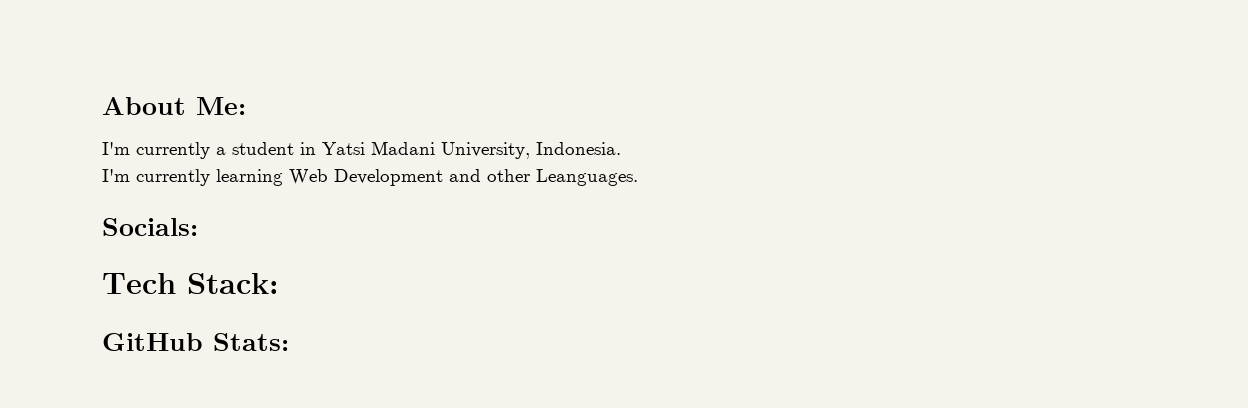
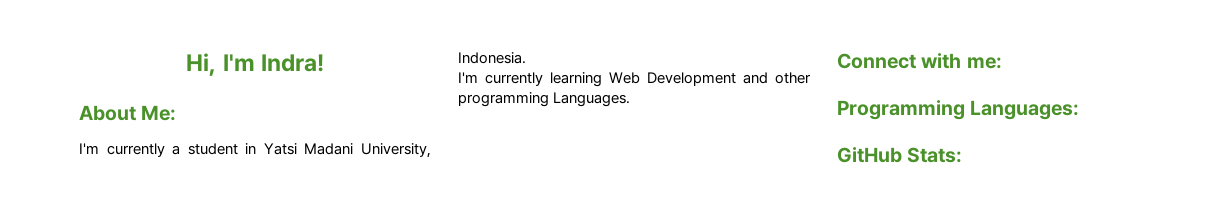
+ Hi, I'm Indra!
- I'm currently learning Web Development and other Leanguages.
- Socials:
- Tech Stack:
+ I'm currently learning Web Development and other programming Languages.
+ Connect with me:
+ Programming Languages:

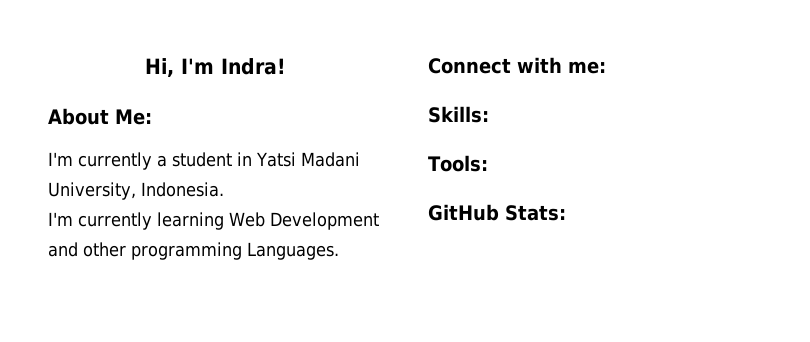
- Programming Languages:
+ Skills:
+ Tools:

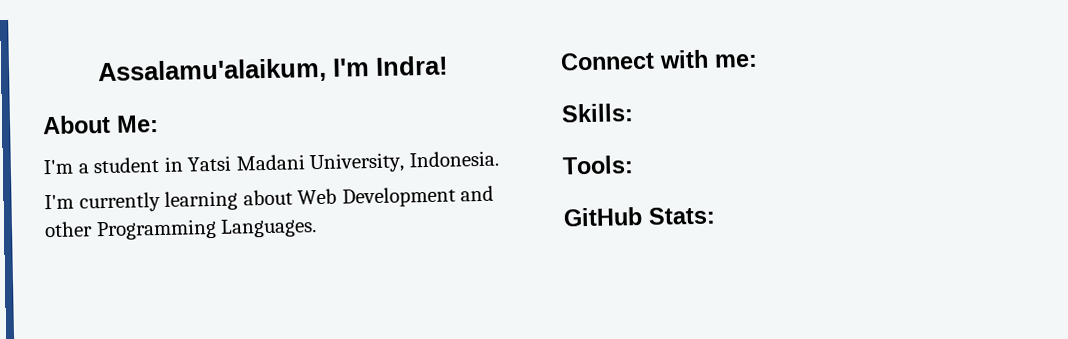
- Hi, I'm Indra!
+ Assalamu'alaikum, I'm Indra!
- I'm currently a student in Yatsi Madani University, Indonesia.
+ I'm a student in Yatsi Madani University, Indonesia.
- I'm currently learning Web Development and other programming Languages.
+ I'm currently learning about Web Development and other Programming Languages.

